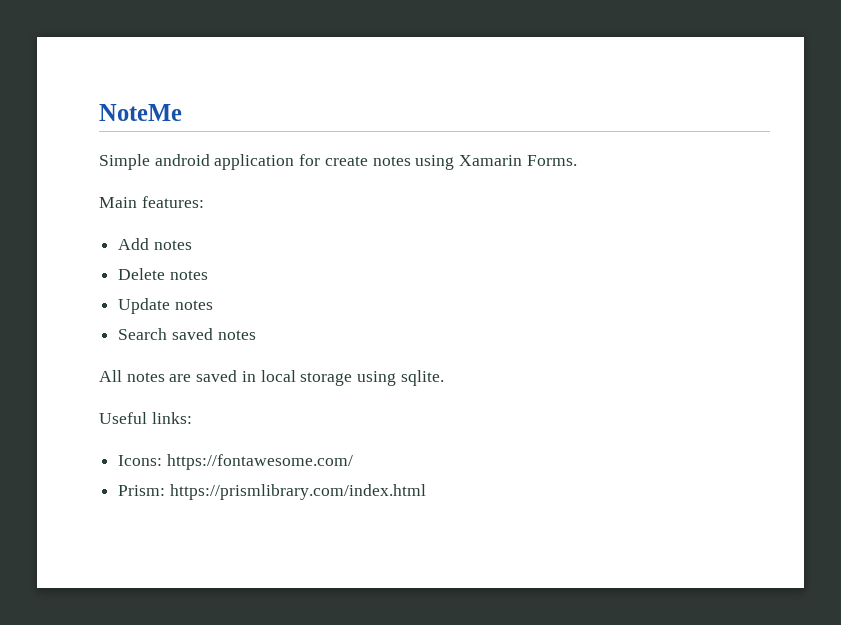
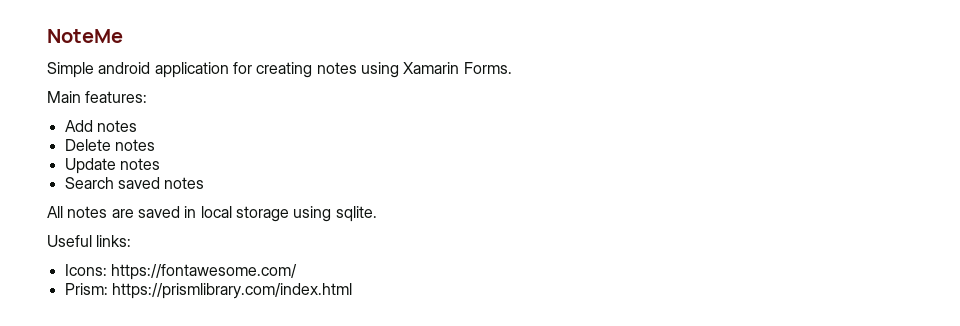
- Simple android application for create notes using Xamarin Forms.
+ Simple android application for creating notes using Xamarin Forms.

